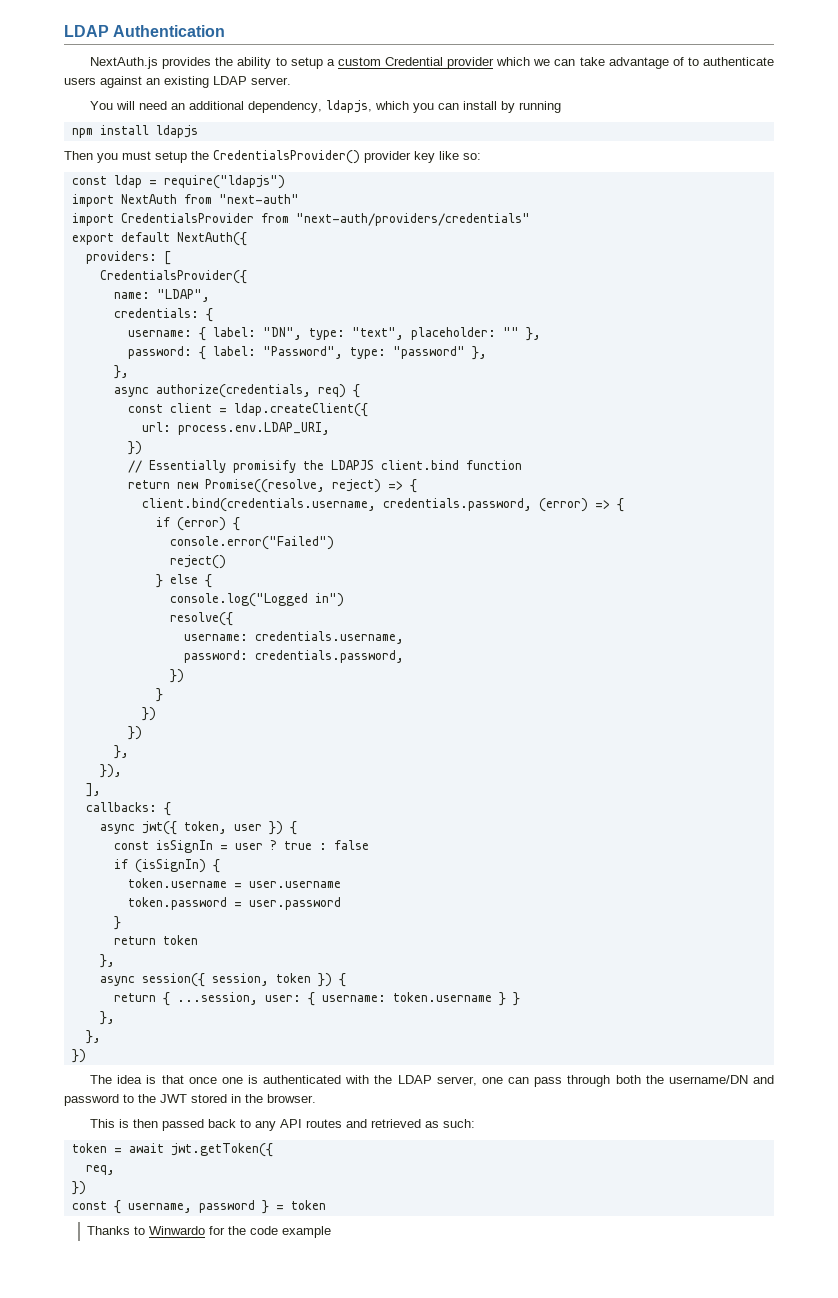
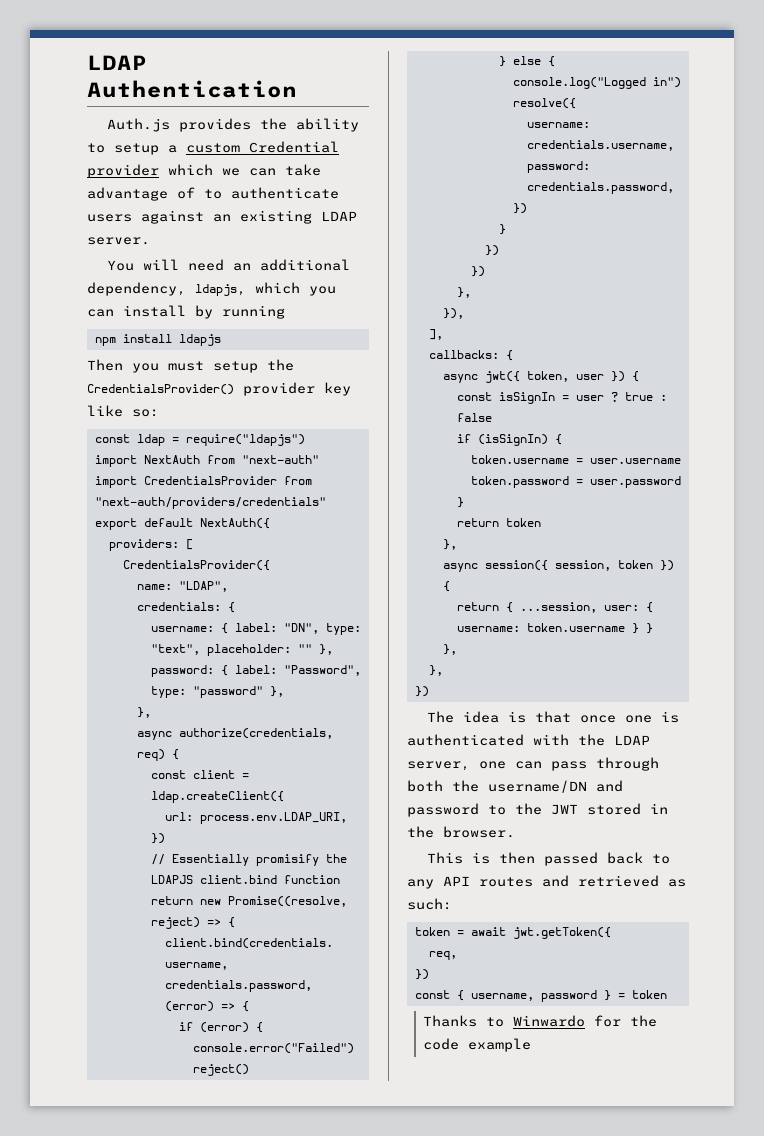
- NextAuth.js provides the ability to setup a custom Credential provider which we can take advantage of to authenticate users against an existing LDAP server.
+ Auth.js provides the ability to setup a custom Credential provider which we can take advantage of to authenticate users against an existing LDAP server.

